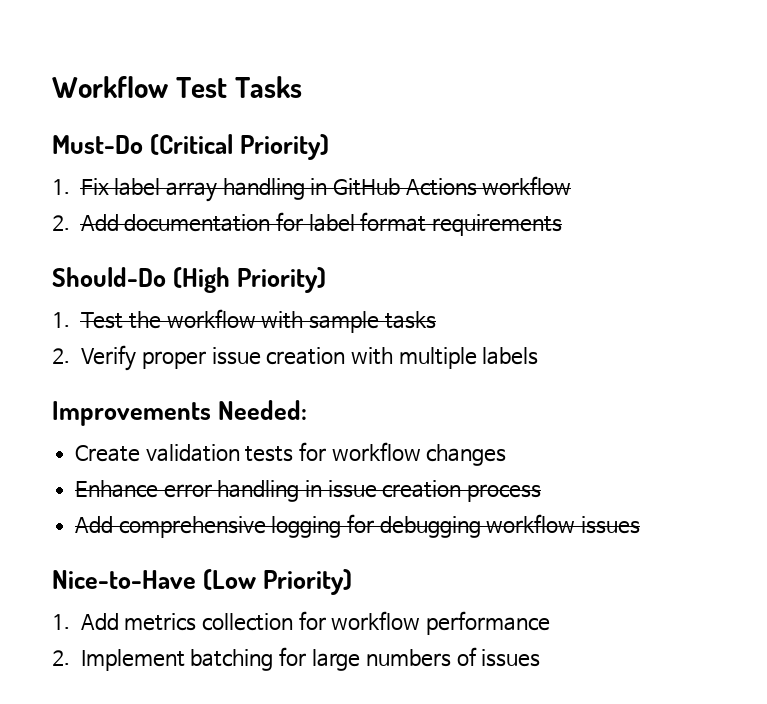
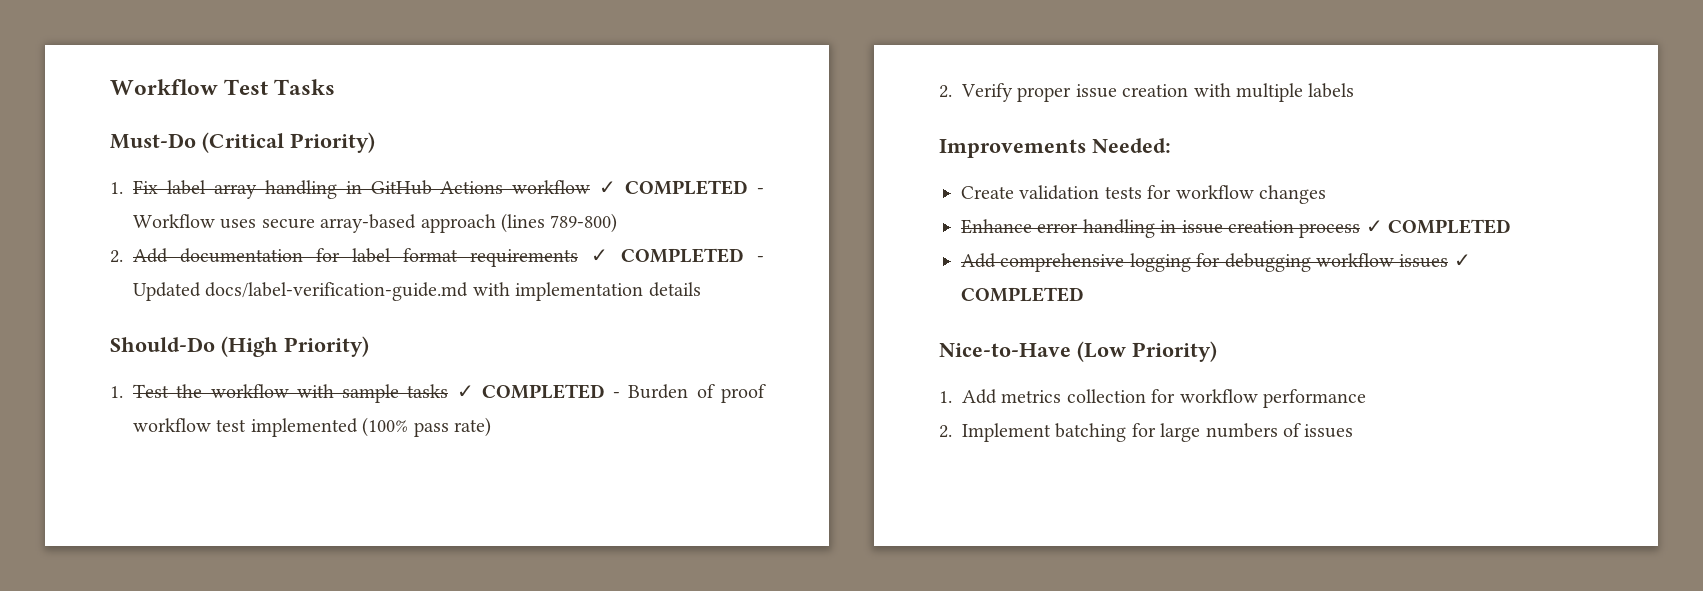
- 1. Fix label array handling in GitHub Actions workflow
+ 1. Fix label array handling in GitHub Actions workflow ✓ COMPLETED - Workflow uses secure array-based approach (lines 789-800)
- 2. Add documentation for label format requirements
+ 2. Add documentation for label format requirements ✓ COMPLETED - Updated docs/label-verification-guide.md with implementation details
- 1. Test the workflow with sample tasks
+ 1. Test the workflow with sample tasks ✓ COMPLETED - Burden of proof workflow test implemented (100% pass rate)
- Enhance error handling in issue creation process
+ Enhance error handling in issue creation process ✓ COMPLETED
- Add comprehensive logging for debugging workflow issues
+ Add comprehensive logging for debugging workflow issues ✓ COMPLETED

